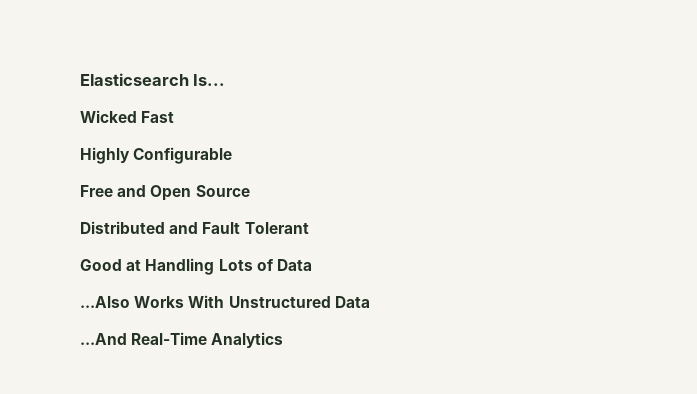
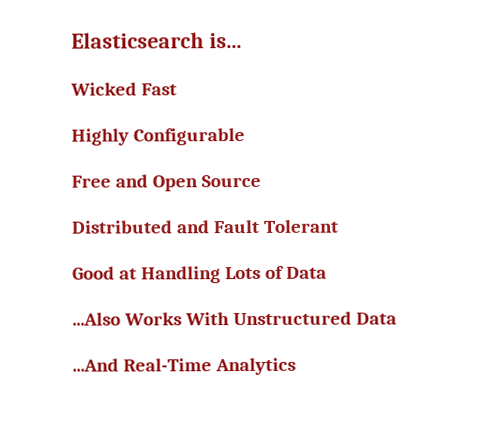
- Elasticsearch Is...
+ Elasticsearch is...

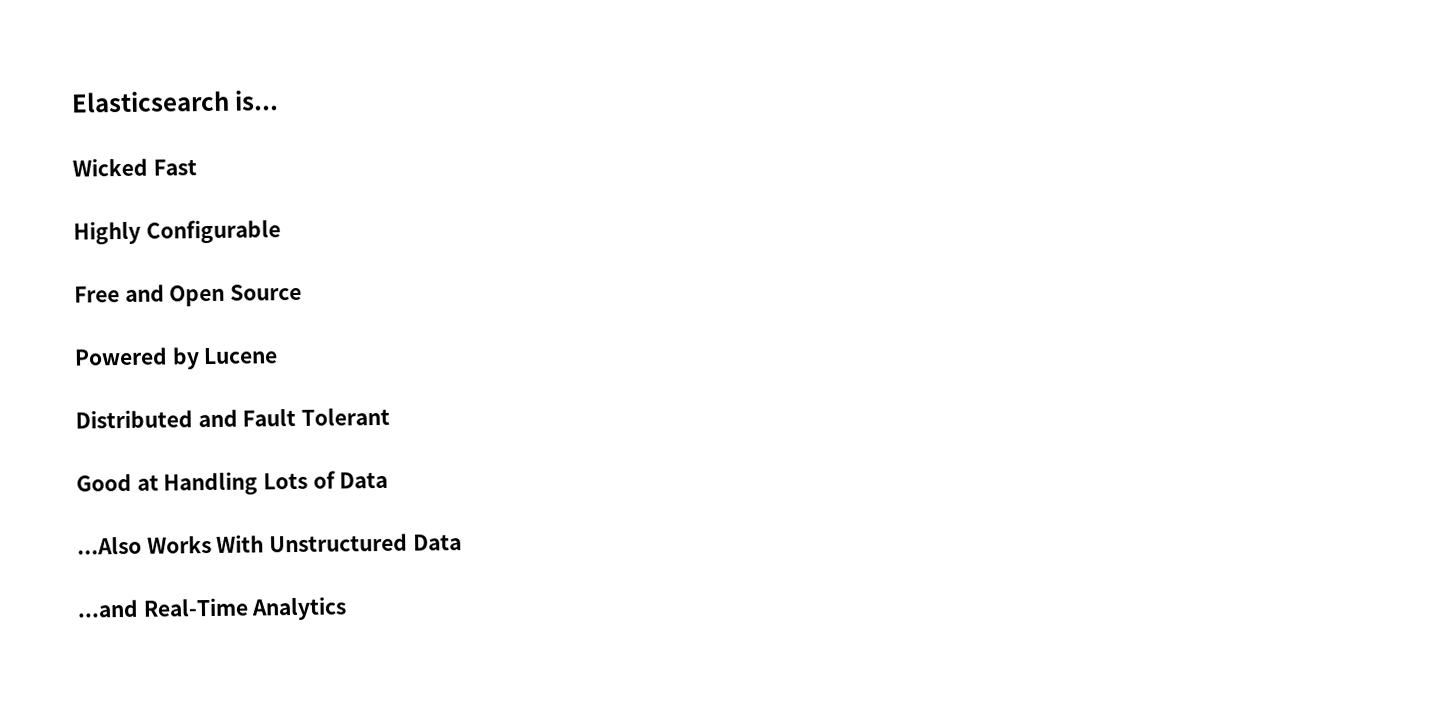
+ Powered by Lucene
- ...And Real-Time Analytics
+ ...and Real-Time Analytics

